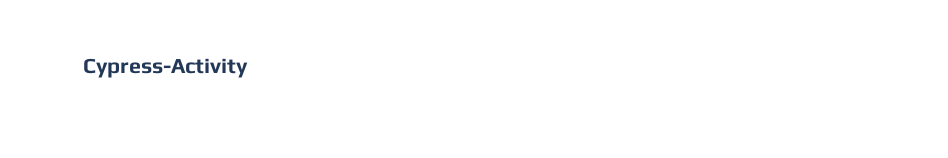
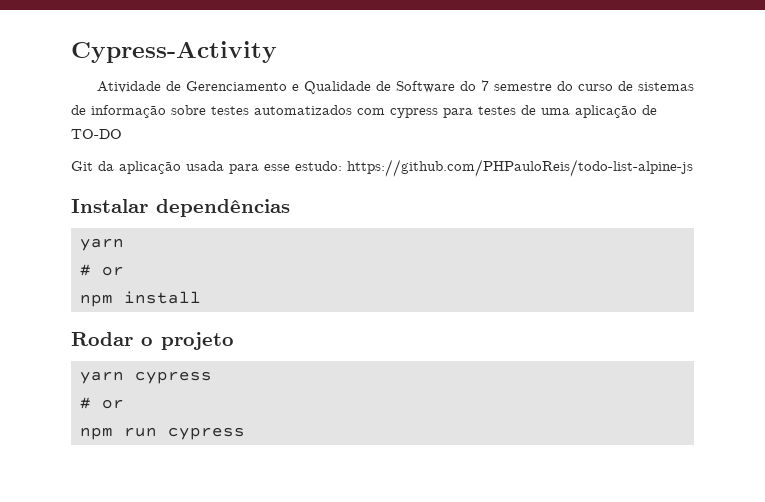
+ Atividade de Gerenciamento e Qualidade de Software do 7 semestre do curso de sistemas de informação sobre testes automatizados com cypress para testes de uma aplicação de TO-DO
+ Git da aplicação usada para esse estudo: https://github.com/PHPauloReis/todo-list-alpine-js
+ Instalar dependências
+ yarn
+ # or
+ npm install
+ Rodar o projeto
+ yarn cypress
+ # or
+ npm run cypress

